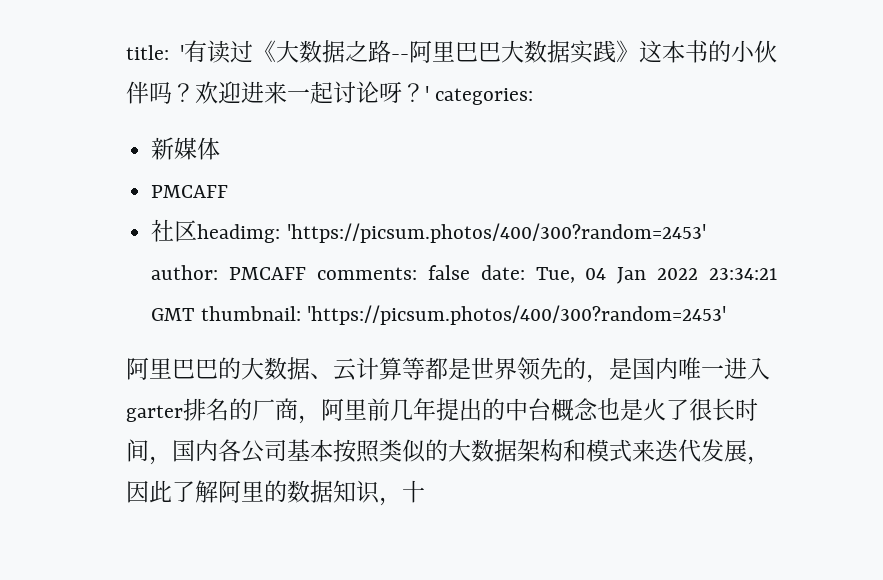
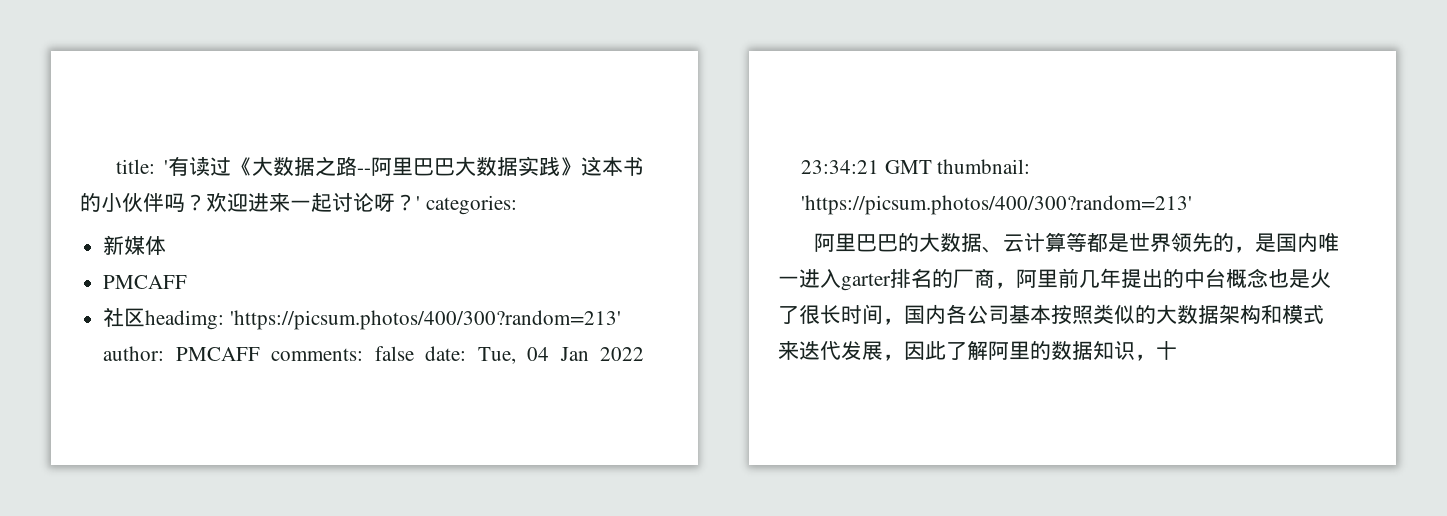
- 社区headimg: 'https://picsum.photos/400/300?random=2453' author: PMCAFF comments: false date: Tue, 04 Jan 2022 23:34:21 GMT thumbnail: 'https://picsum.photos/400/300?random=2453'
+ 社区headimg: 'https://picsum.photos/400/300?random=213' author: PMCAFF comments: false date: Tue, 04 Jan 2022 23:34:21 GMT thumbnail: 'https://picsum.photos/400/300?random=213'

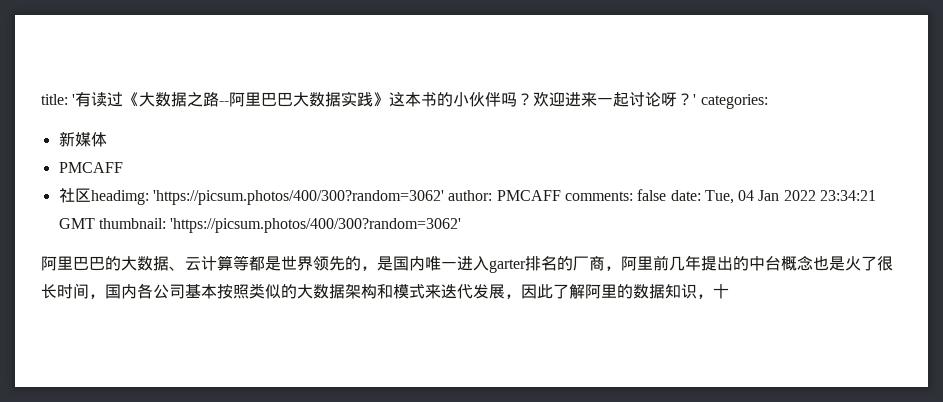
- 社区headimg: 'https://picsum.photos/400/300?random=213' author: PMCAFF comments: false date: Tue, 04 Jan 2022 23:34:21 GMT thumbnail: 'https://picsum.photos/400/300?random=213'
+ 社区headimg: 'https://picsum.photos/400/300?random=3062' author: PMCAFF comments: false date: Tue, 04 Jan 2022 23:34:21 GMT thumbnail: 'https://picsum.photos/400/300?random=3062'

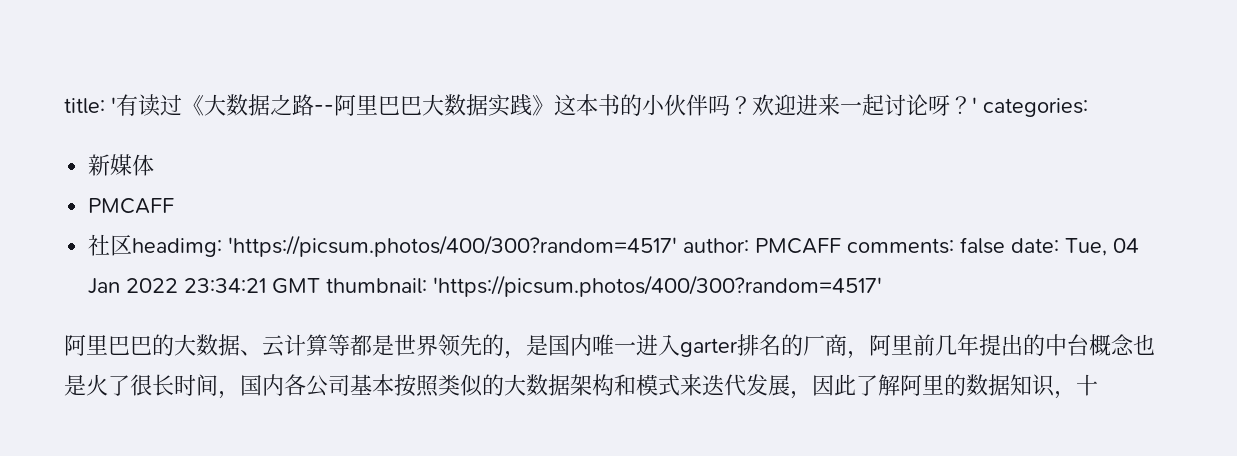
- 社区headimg: 'https://picsum.photos/400/300?random=3062' author: PMCAFF comments: false date: Tue, 04 Jan 2022 23:34:21 GMT thumbnail: 'https://picsum.photos/400/300?random=3062'
+ 社区headimg: 'https://picsum.photos/400/300?random=4517' author: PMCAFF comments: false date: Tue, 04 Jan 2022 23:34:21 GMT thumbnail: 'https://picsum.photos/400/300?random=4517'

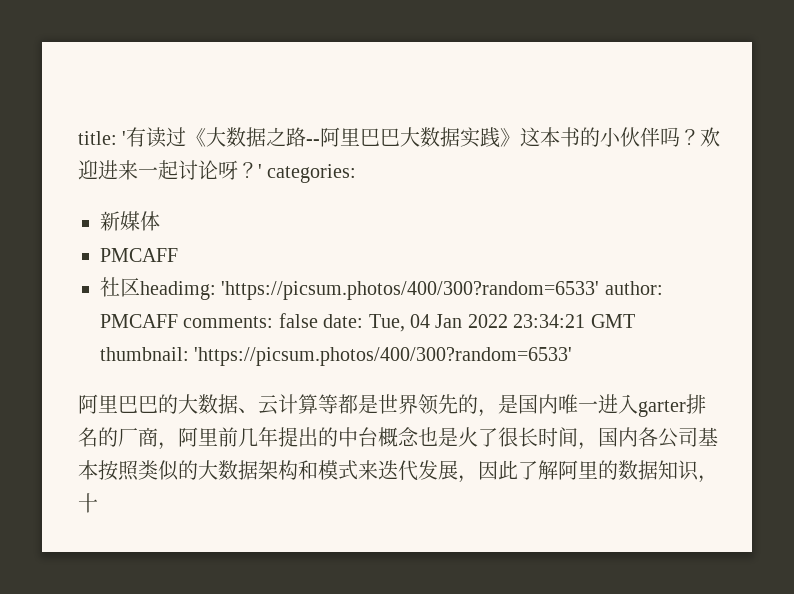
- 社区headimg: 'https://picsum.photos/400/300?random=4517' author: PMCAFF comments: false date: Tue, 04 Jan 2022 23:34:21 GMT thumbnail: 'https://picsum.photos/400/300?random=4517'
+ 社区headimg: 'https://picsum.photos/400/300?random=6533' author: PMCAFF comments: false date: Tue, 04 Jan 2022 23:34:21 GMT thumbnail: 'https://picsum.photos/400/300?random=6533'

